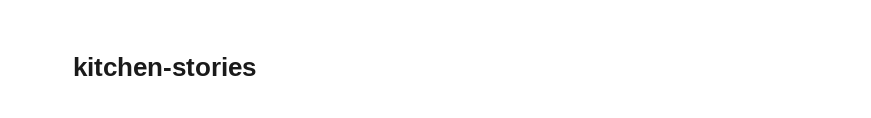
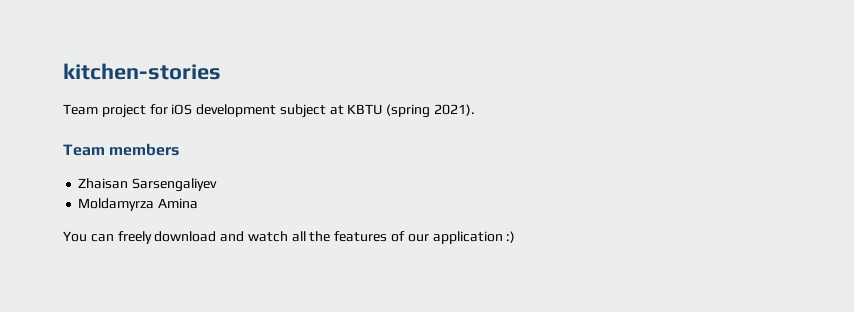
+ Team project for iOS development subject at KBTU (spring 2021).
+ Team members
+ Zhaisan Sarsengaliyev
+ Moldamyrza Amina
+ You can freely download and watch all the features of our application :)

